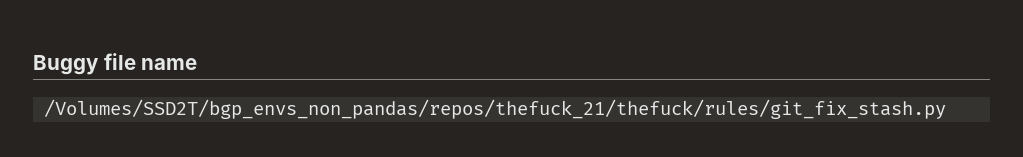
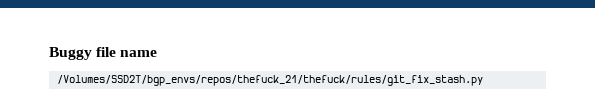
- /Volumes/SSD2T/bgp_envs_non_pandas/repos/thefuck_21/thefuck/rules/git_fix_stash.py
+ /Volumes/SSD2T/bgp_envs/repos/thefuck_21/thefuck/rules/git_fix_stash.py

